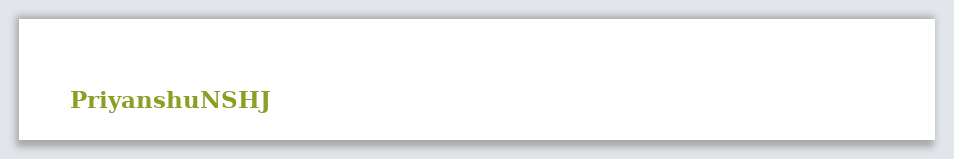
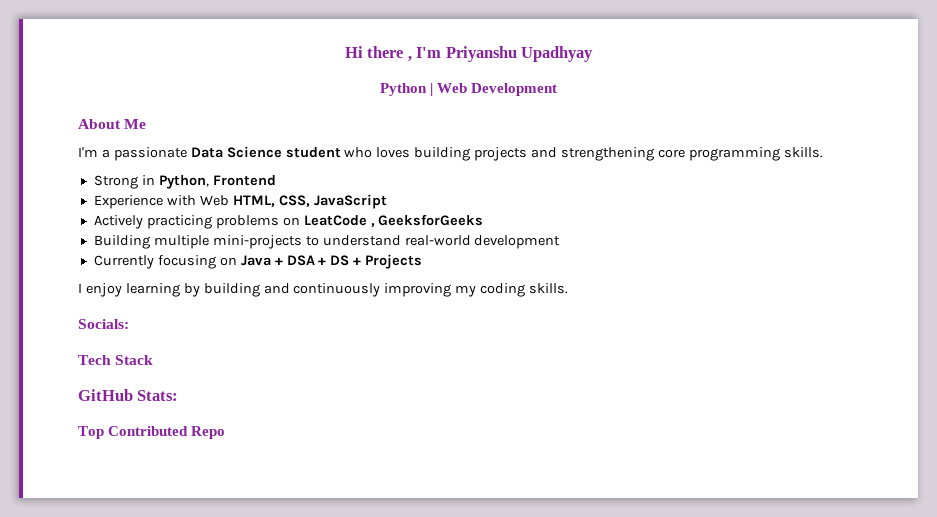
- PriyanshuNSHJ
+ Hi there , I'm Priyanshu Upadhyay
+ Python | Web Development
+ About Me
+ I'm a passionate Data Science student who loves building projects and strengthening core programming skills.
+ Strong in Python, Frontend
+ Experience with Web HTML, CSS, JavaScript
+ Actively practicing problems on LeatCode , GeeksforGeeks
+ Building multiple mini-projects to understand real-world development
+ Currently focusing on Java + DSA + DS + Projects
+ I enjoy learning by building and continuously improving my coding skills.
+ Socials:
+ Tech Stack
+ GitHub Stats:
+ Top Contributed Repo

